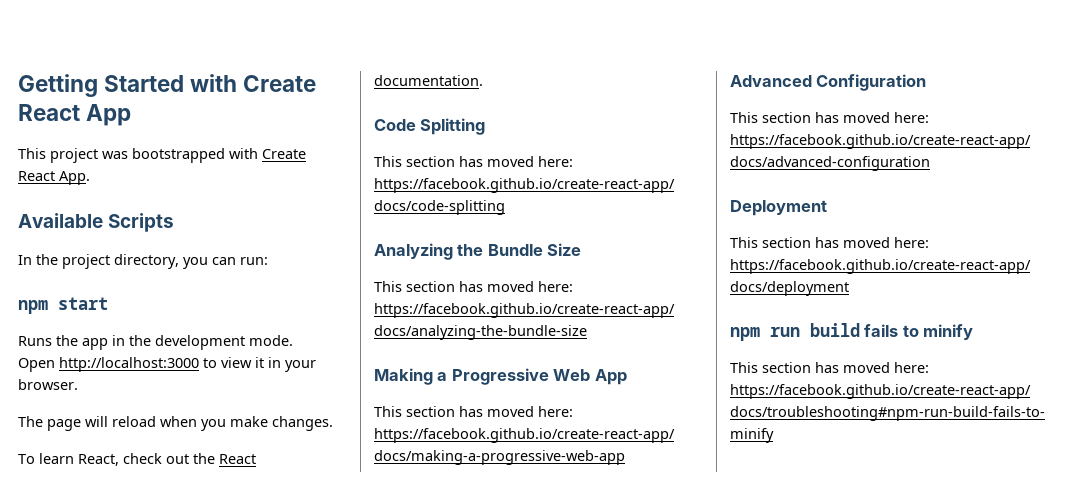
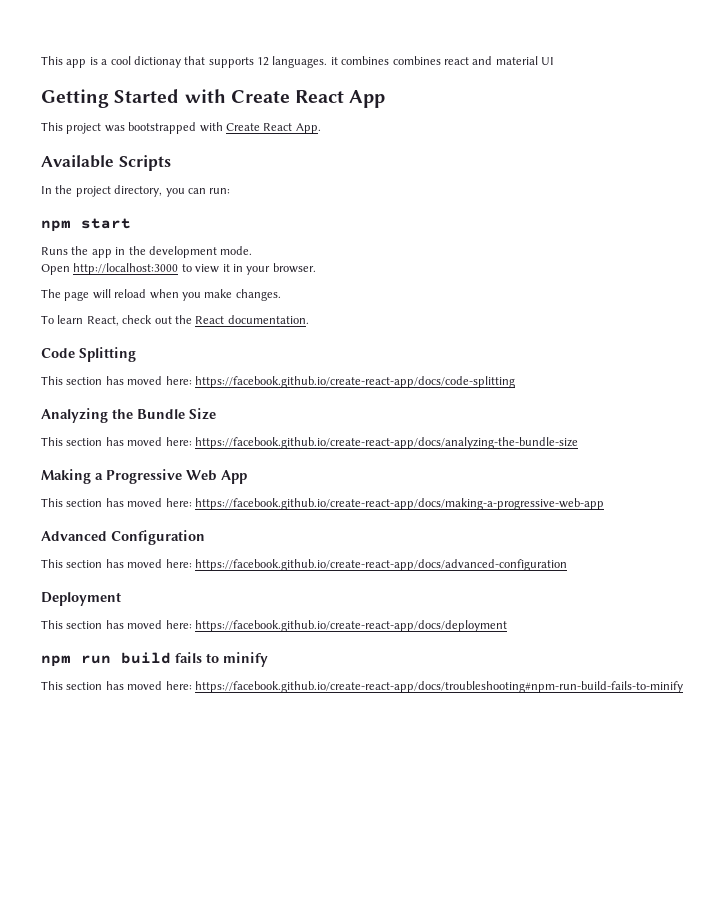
+ This app is a cool dictionay that supports 12 languages. it combines combines react and material UI

